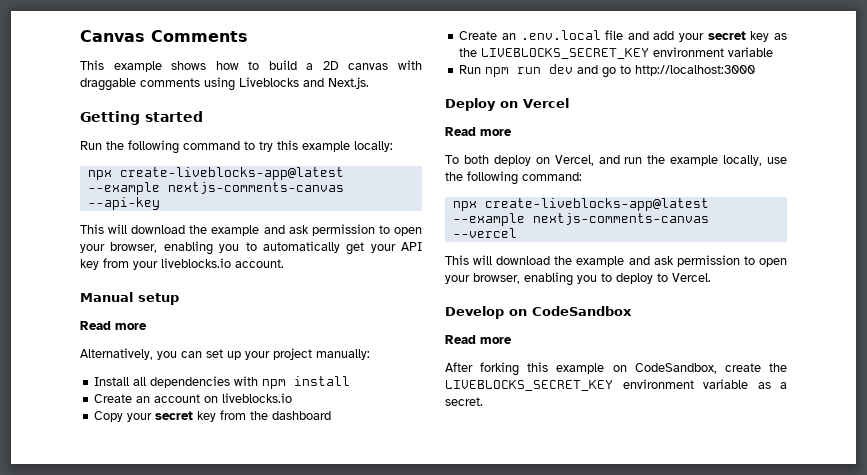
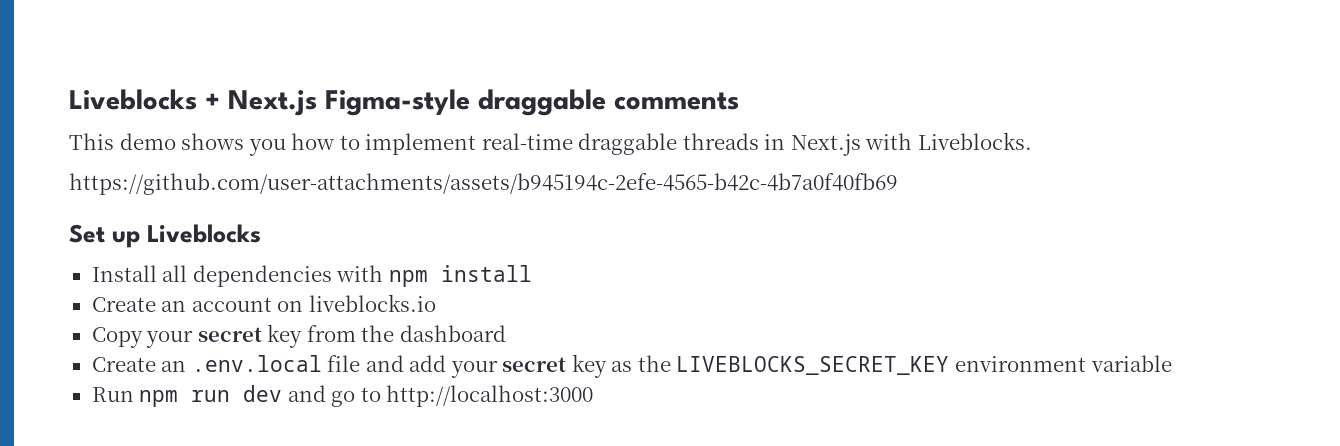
- Canvas Comments
- This example shows how to build a 2D canvas with draggable comments using Liveblocks and Next.js.
- Getting started
- Run the following command to try this example locally:
- npx create-liveblocks-app@latest --example nextjs-comments-canvas --api-key
- This will download the example and ask permission to open your browser, enabling you to automatically get your API key from your liveblocks.io account.
- Manual setup
- Read more
- Alternatively, you can set up your project manually:
+ Liveblocks + Next.js Figma-style draggable comments
+ This demo shows you how to implement real-time draggable threads in Next.js with Liveblocks.
+ https://github.com/user-attachments/assets/b945194c-2efe-4565-b42c-4b7a0f40fb69
+ Set up Liveblocks
- Deploy on Vercel
- Read more
- To both deploy on Vercel, and run the example locally, use the following command:
- npx create-liveblocks-app@latest --example nextjs-comments-canvas --vercel
- This will download the example and ask permission to open your browser, enabling you to deploy to Vercel.
- Develop on CodeSandbox
- Read more
- After forking this example on CodeSandbox, create the LIVEBLOCKS_SECRET_KEY environment variable as a secret.

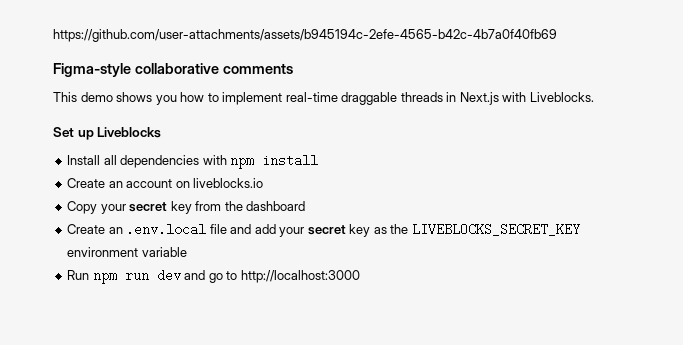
- Liveblocks + Next.js Figma-style draggable comments
+ https://github.com/user-attachments/assets/b945194c-2efe-4565-b42c-4b7a0f40fb69
+ Figma-style collaborative comments
- https://github.com/user-attachments/assets/b945194c-2efe-4565-b42c-4b7a0f40fb69

